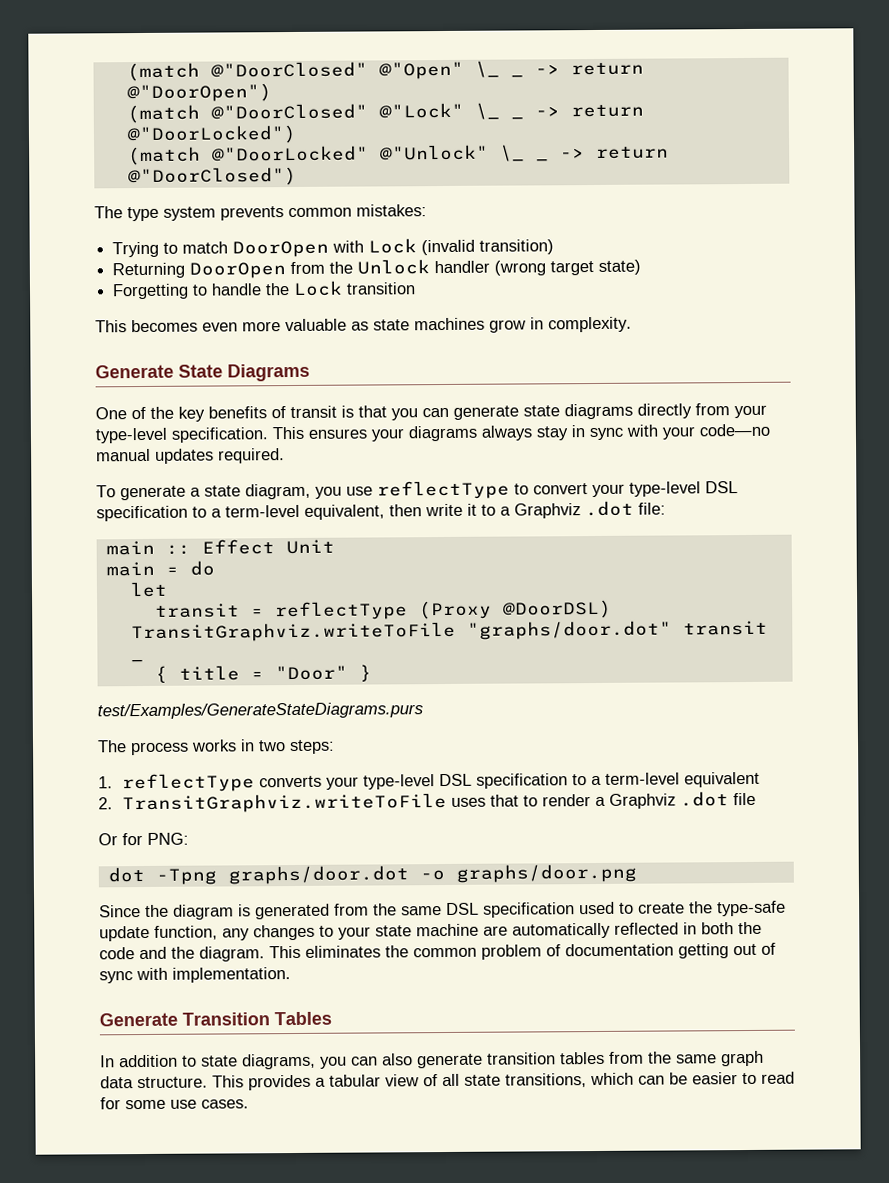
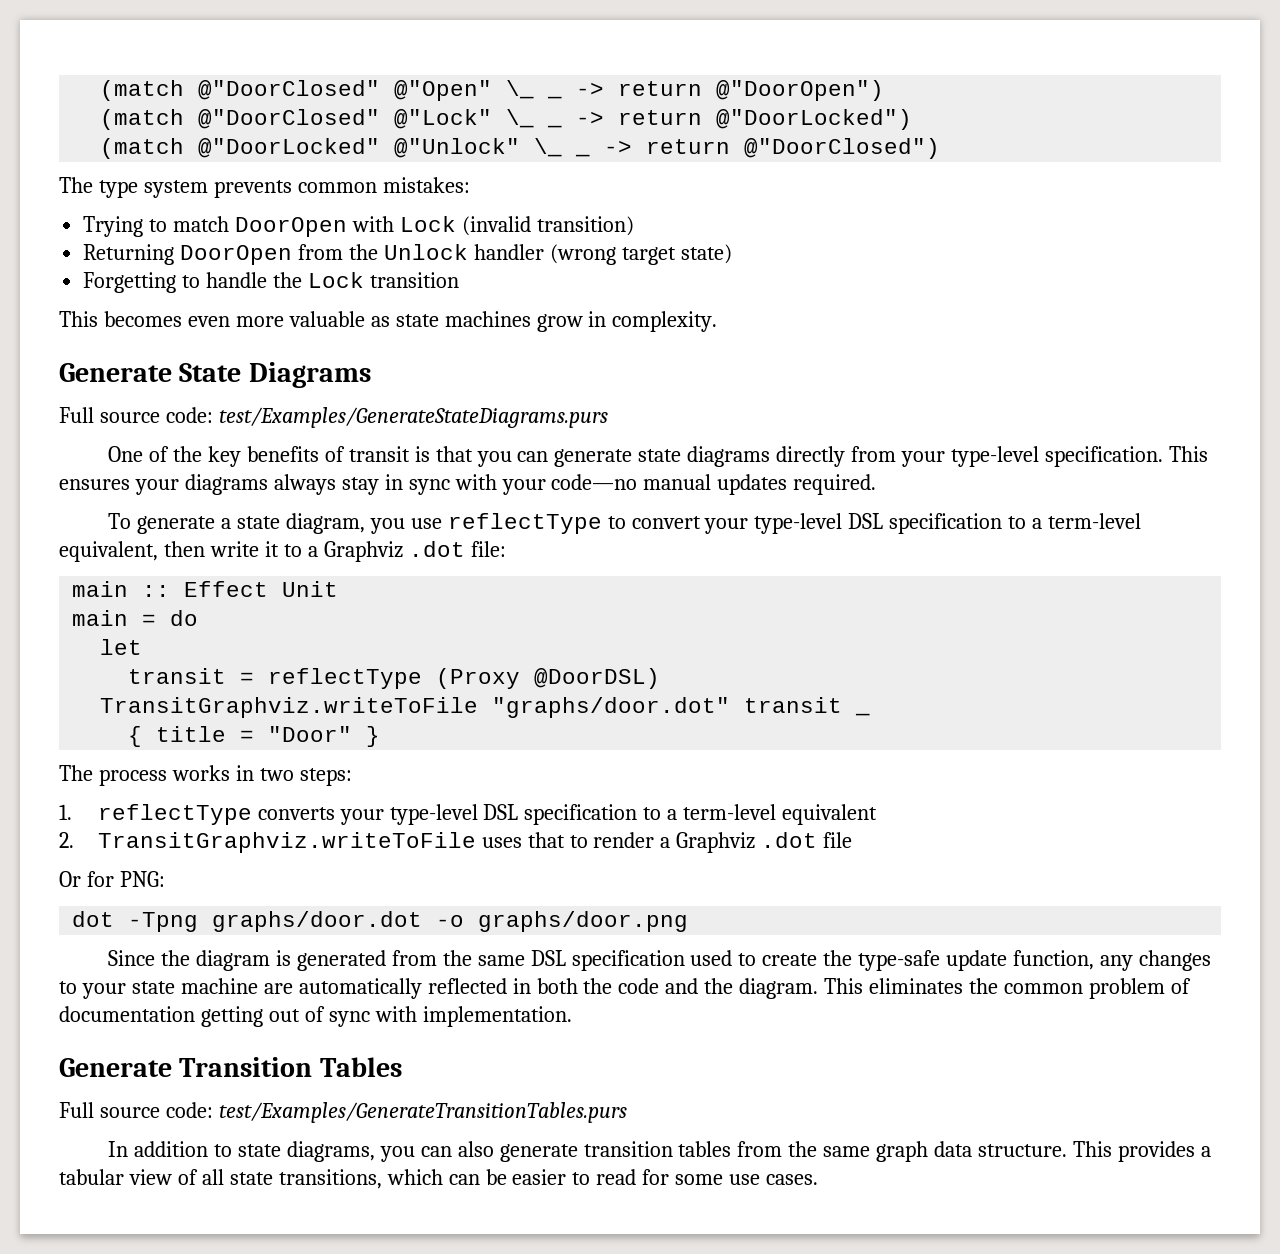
+ Full source code: test/Examples/GenerateStateDiagrams.purs
- test/Examples/GenerateStateDiagrams.purs
+ Full source code: test/Examples/GenerateTransitionTables.purs

